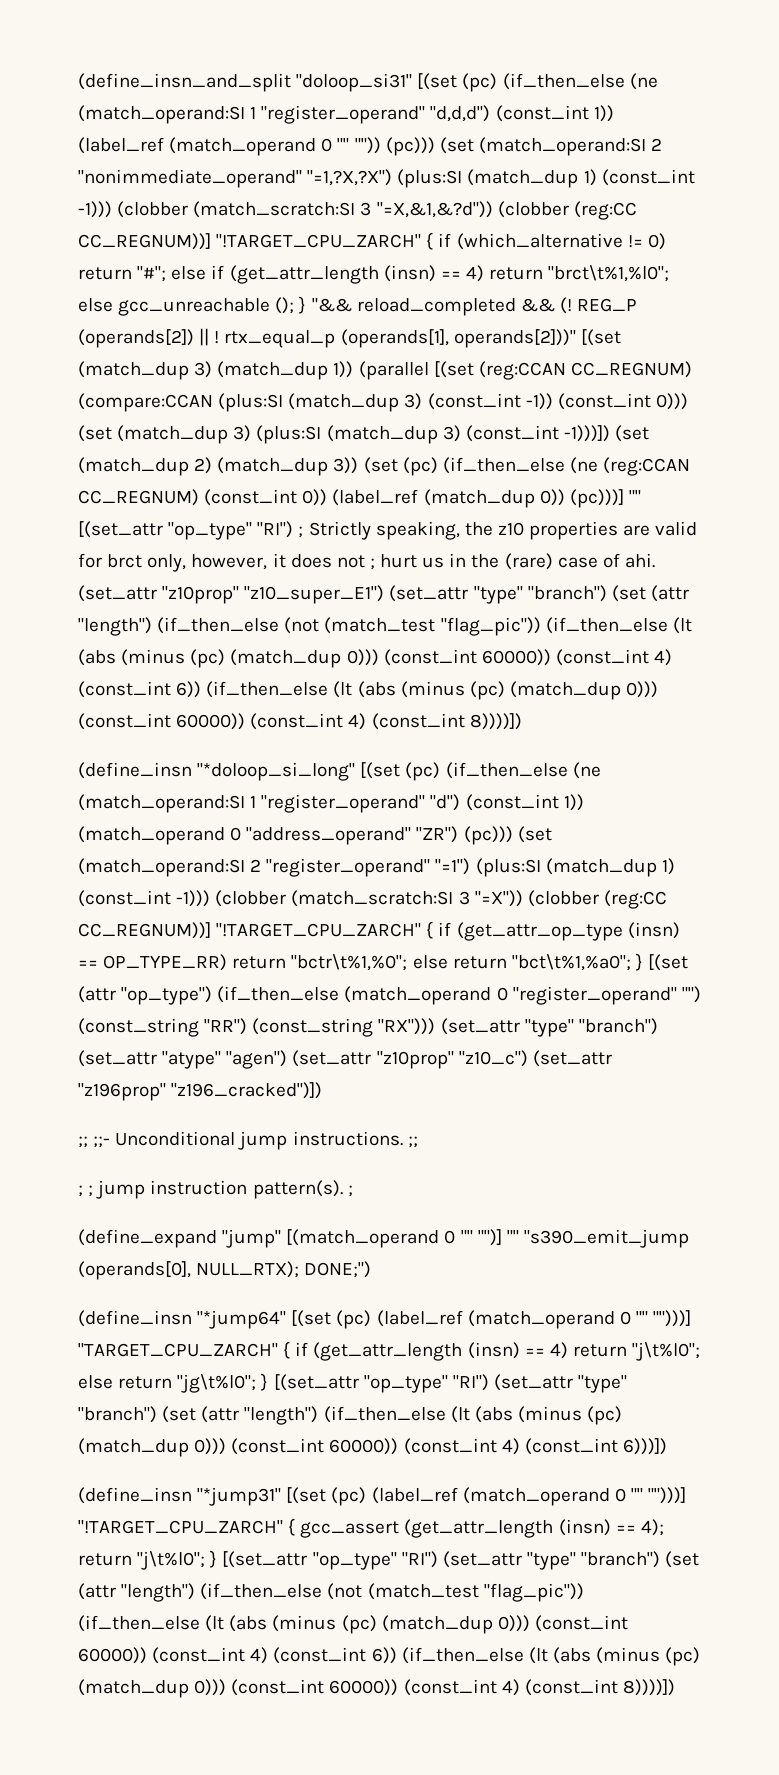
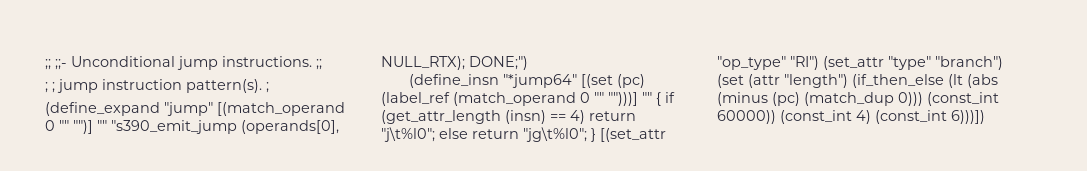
- (define_insn_and_split "doloop_si31" [(set (pc) (if_then_else (ne (match_operand:SI 1 "register_operand" "d,d,d") (const_int 1)) (label_ref (match_operand 0 "" "")) (pc))) (set (match_operand:SI 2 "nonimmediate_operand" "=1,?X,?X") (plus:SI (match_dup 1) (const_int -1))) (clobber (match_scratch:SI 3 "=X,&1,&?d")) (clobber (reg:CC CC_REGNUM))] "!TARGET_CPU_ZARCH" { if (which_alternative != 0) return "#"; else if (get_attr_length (insn) == 4) return "brct\t%1,%l0"; else gcc_unreachable (); } "&& reload_completed && (! REG_P (operands[2]) || ! rtx_equal_p (operands[1], operands[2]))" [(set (match_dup 3) (match_dup 1)) (parallel [(set (reg:CCAN CC_REGNUM) (compare:CCAN (plus:SI (match_dup 3) (const_int -1)) (const_int 0))) (set (match_dup 3) (plus:SI (match_dup 3) (const_int -1)))]) (set (match_dup 2) (match_dup 3)) (set (pc) (if_then_else (ne (reg:CCAN CC_REGNUM) (const_int 0)) (label_ref (match_dup 0)) (pc)))] "" [(set_attr "op_type" "RI") ; Strictly speaking, the z10 properties are valid for brct only, however, it does not ; hurt us in the (rare) case of ahi. (set_attr "z10prop" "z10_super_E1") (set_attr "type" "branch") (set (attr "length") (if_then_else (not (match_test "flag_pic")) (if_then_else (lt (abs (minus (pc) (match_dup 0))) (const_int 60000)) (const_int 4) (const_int 6)) (if_then_else (lt (abs (minus (pc) (match_dup 0))) (const_int 60000)) (const_int 4) (const_int 8))))])
- (define_insn "*doloop_si_long" [(set (pc) (if_then_else (ne (match_operand:SI 1 "register_operand" "d") (const_int 1)) (match_operand 0 "address_operand" "ZR") (pc))) (set (match_operand:SI 2 "register_operand" "=1") (plus:SI (match_dup 1) (const_int -1))) (clobber (match_scratch:SI 3 "=X")) (clobber (reg:CC CC_REGNUM))] "!TARGET_CPU_ZARCH" { if (get_attr_op_type (insn) == OP_TYPE_RR) return "bctr\t%1,%0"; else return "bct\t%1,%a0"; } [(set (attr "op_type") (if_then_else (match_operand 0 "register_operand" "") (const_string "RR") (const_string "RX"))) (set_attr "type" "branch") (set_attr "atype" "agen") (set_attr "z10prop" "z10_c") (set_attr "z196prop" "z196_cracked")])
- (define_insn "*jump64" [(set (pc) (label_ref (match_operand 0 "" "")))] "TARGET_CPU_ZARCH" { if (get_attr_length (insn) == 4) return "j\t%l0"; else return "jg\t%l0"; } [(set_attr "op_type" "RI") (set_attr "type" "branch") (set (attr "length") (if_then_else (lt (abs (minus (pc) (match_dup 0))) (const_int 60000)) (const_int 4) (const_int 6)))])
+ (define_insn "*jump64" [(set (pc) (label_ref (match_operand 0 "" "")))] "" { if (get_attr_length (insn) == 4) return "j\t%l0"; else return "jg\t%l0"; } [(set_attr "op_type" "RI") (set_attr "type" "branch") (set (attr "length") (if_then_else (lt (abs (minus (pc) (match_dup 0))) (const_int 60000)) (const_int 4) (const_int 6)))])
- (define_insn "*jump31" [(set (pc) (label_ref (match_operand 0 "" "")))] "!TARGET_CPU_ZARCH" { gcc_assert (get_attr_length (insn) == 4); return "j\t%l0"; } [(set_attr "op_type" "RI") (set_attr "type" "branch") (set (attr "length") (if_then_else (not (match_test "flag_pic")) (if_then_else (lt (abs (minus (pc) (match_dup 0))) (const_int 60000)) (const_int 4) (const_int 6)) (if_then_else (lt (abs (minus (pc) (match_dup 0))) (const_int 60000)) (const_int 4) (const_int 8))))])

